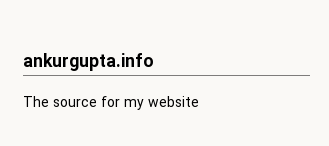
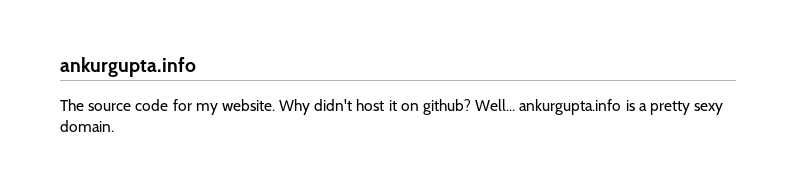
- The source for my website
+ The source code for my website. Why didn't host it on github? Well... ankurgupta.info is a pretty sexy domain.

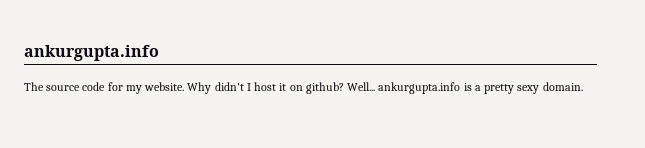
- Why didn't host it on github?
+ Why didn't I host it on github?

